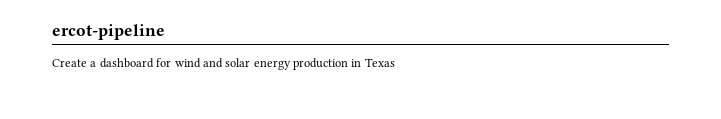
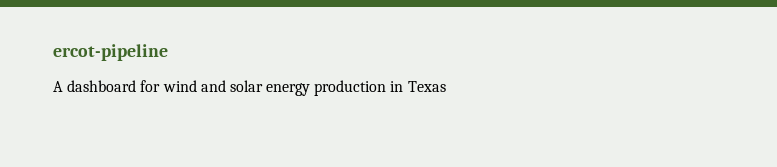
- Create a dashboard for wind and solar energy production in Texas
+ A dashboard for wind and solar energy production in Texas

